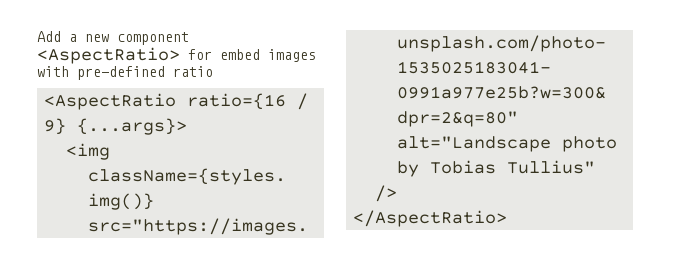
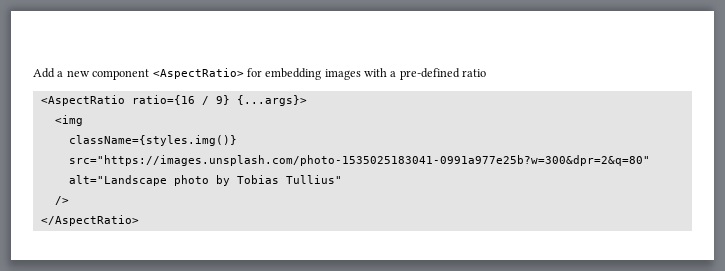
- Add a new component <AspectRatio> for embed images with pre-defined ratio
+ Add a new component <AspectRatio> for embedding images with a pre-defined ratio

